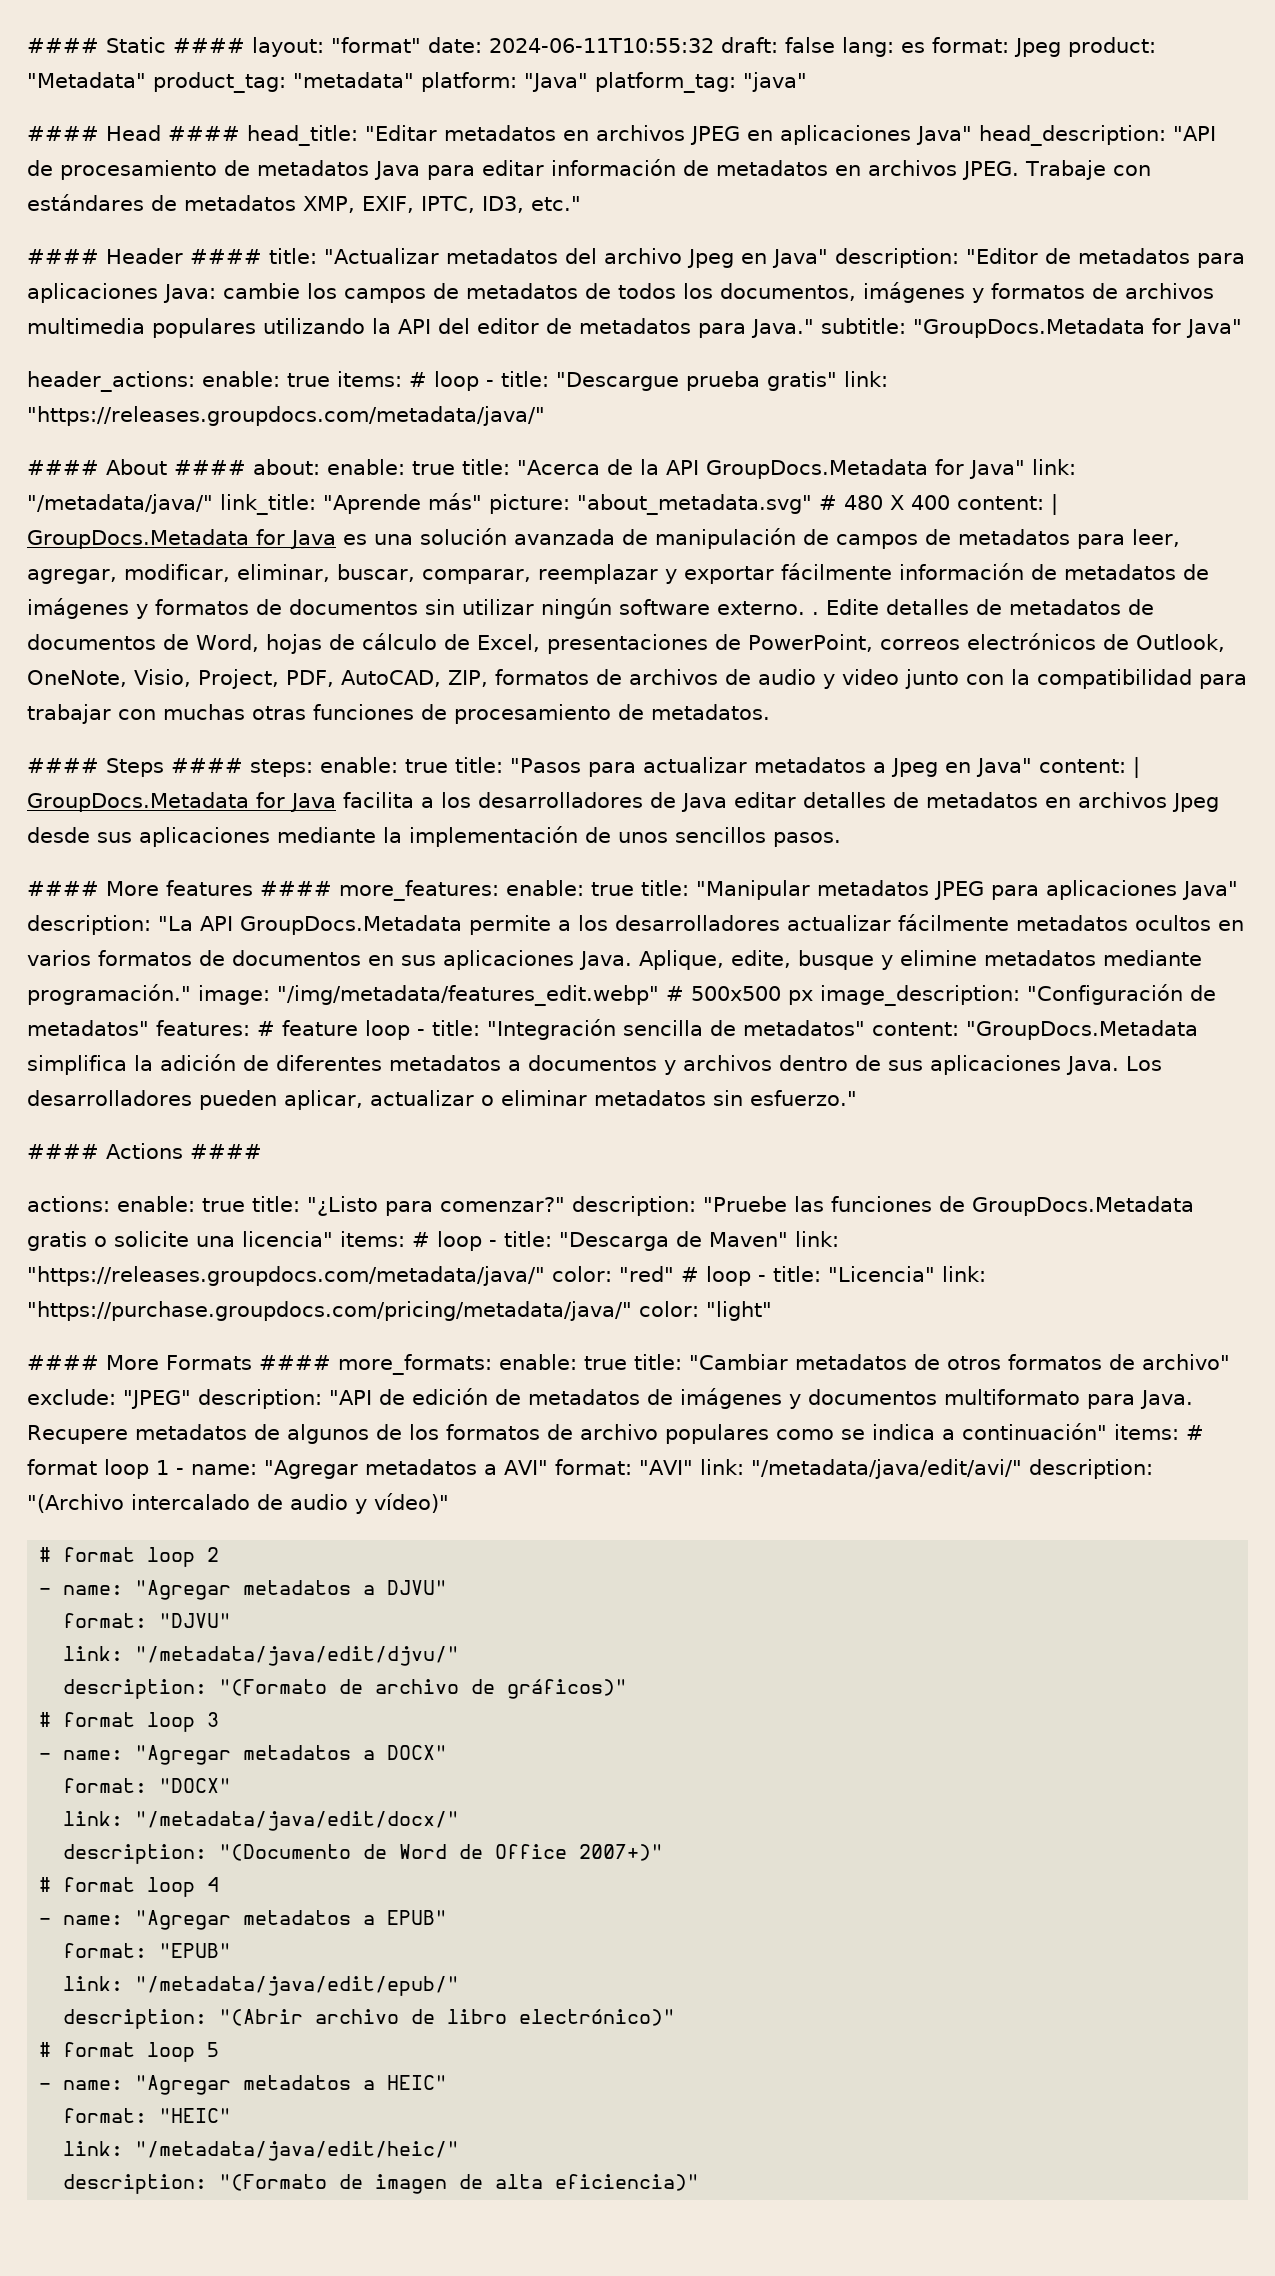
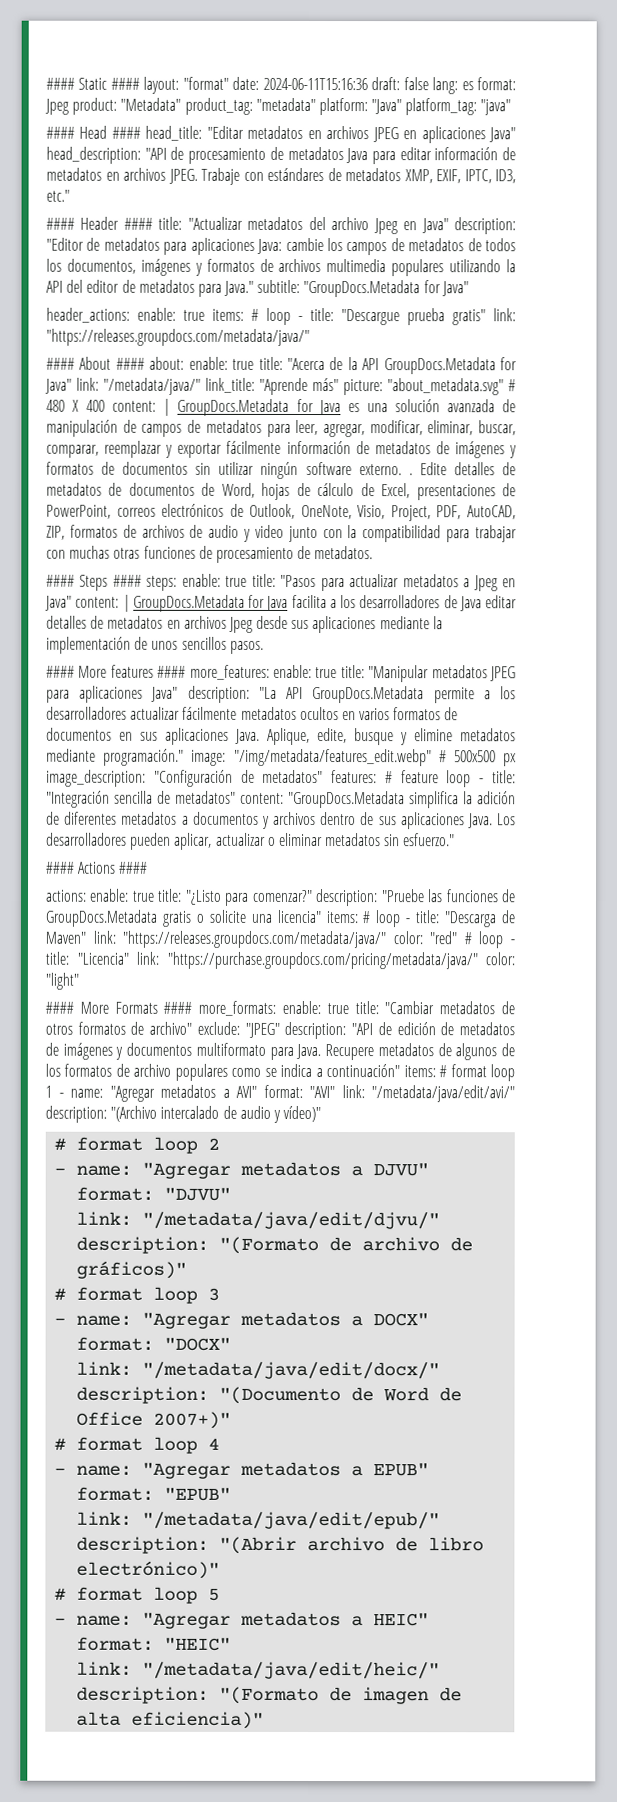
- #### Static #### layout: "format" date: 2024-06-11T10:55:32 draft: false lang: es format: Jpeg product: "Metadata" product_tag: "metadata" platform: "Java" platform_tag: "java"
+ #### Static #### layout: "format" date: 2024-06-11T15:16:36 draft: false lang: es format: Jpeg product: "Metadata" product_tag: "metadata" platform: "Java" platform_tag: "java"

